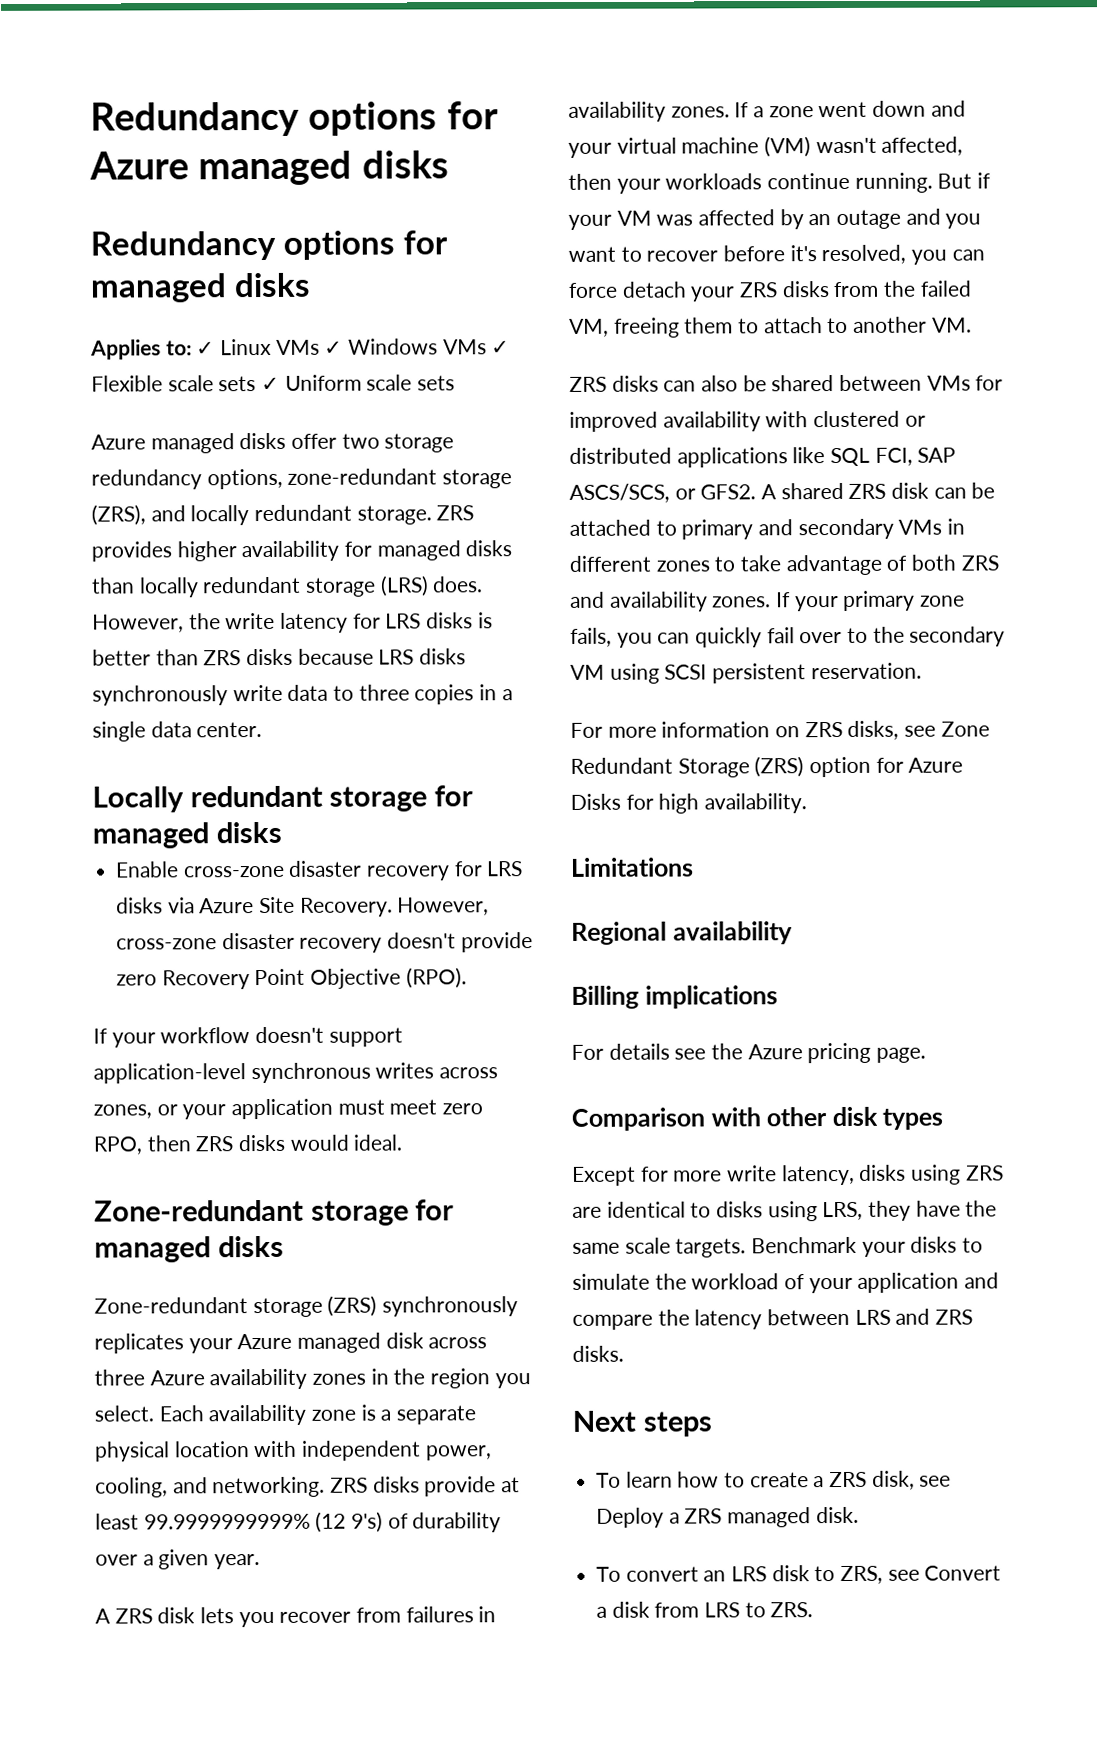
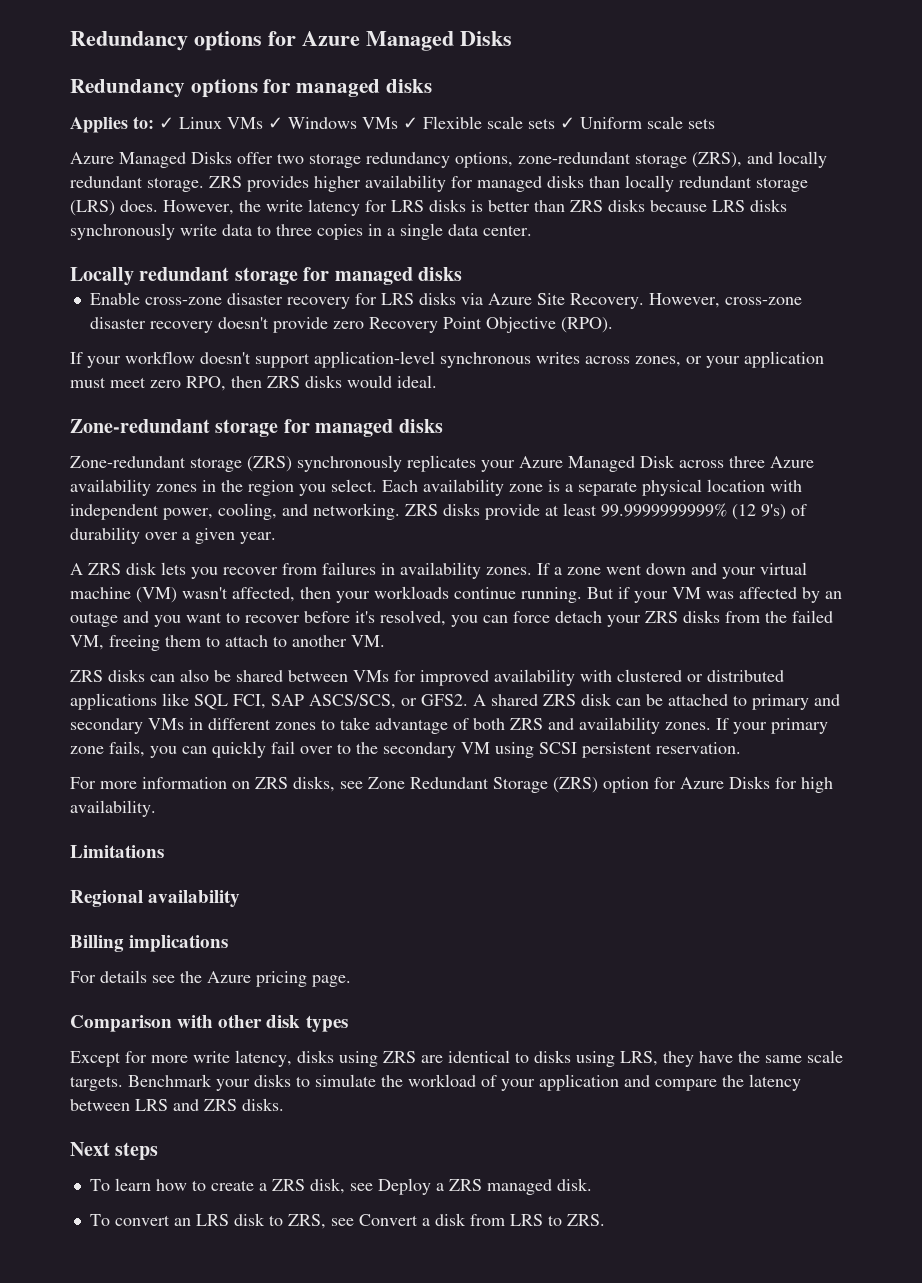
- Redundancy options for Azure managed disks
+ Redundancy options for Azure Managed Disks
- Azure managed disks offer two storage redundancy options, zone-redundant storage (ZRS), and locally redundant storage.
+ Azure Managed Disks offer two storage redundancy options, zone-redundant storage (ZRS), and locally redundant storage.
- Zone-redundant storage (ZRS) synchronously replicates your Azure managed disk across three Azure availability zones in the region you select.
+ Zone-redundant storage (ZRS) synchronously replicates your Azure Managed Disk across three Azure availability zones in the region you select.

